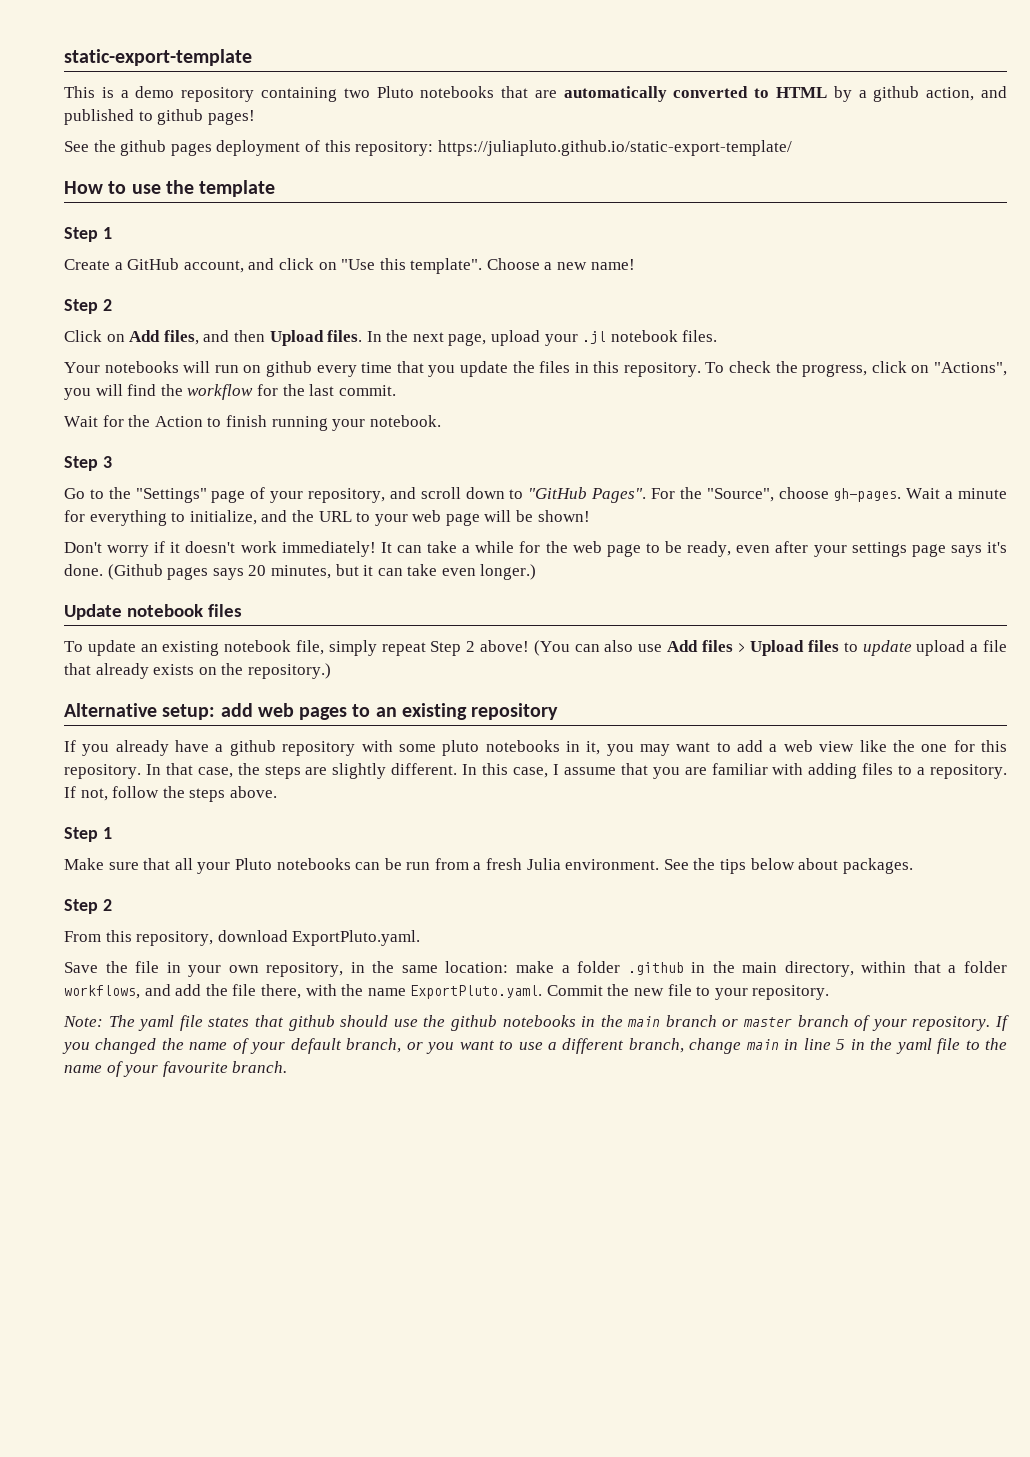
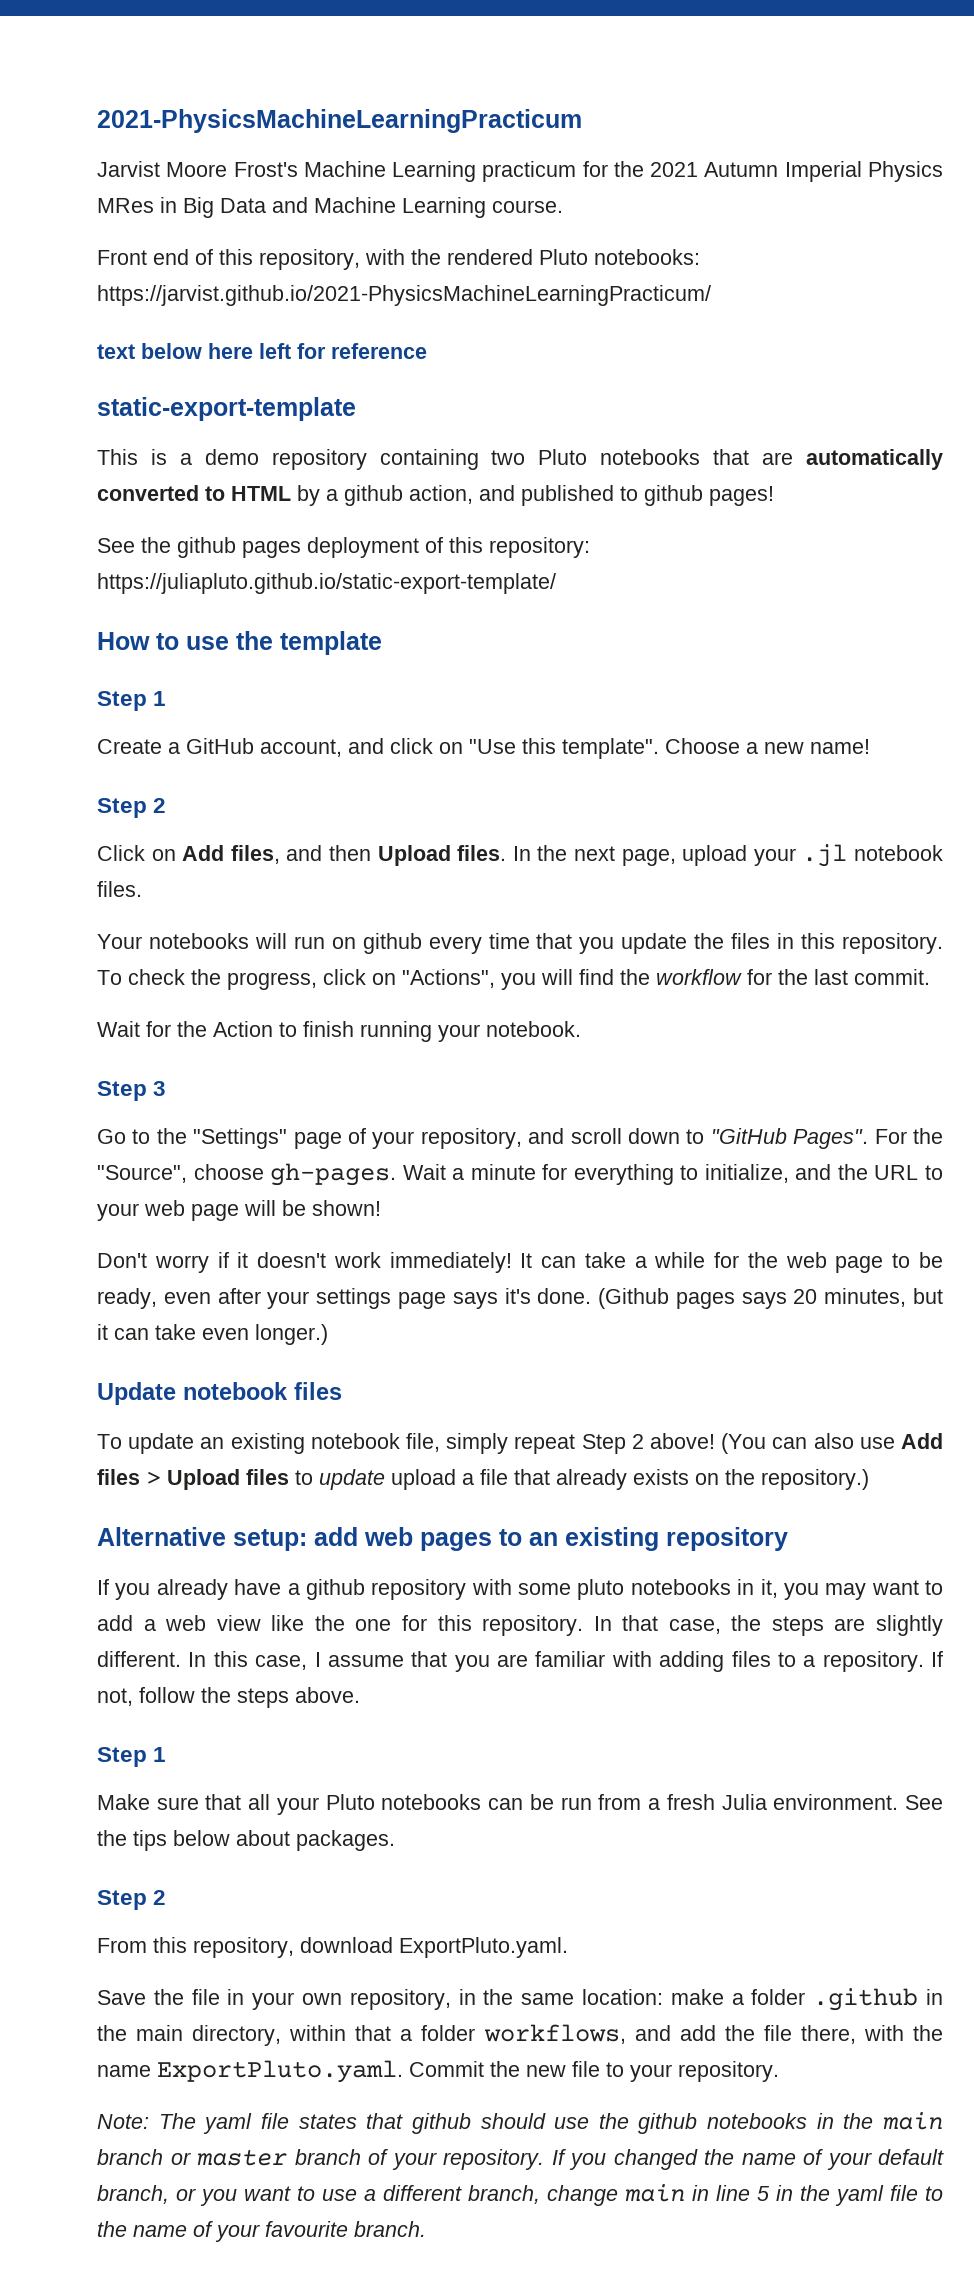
+ 2021-PhysicsMachineLearningPracticum
+ Jarvist Moore Frost's Machine Learning practicum for the 2021 Autumn Imperial Physics MRes in Big Data and Machine Learning course.
+ Front end of this repository, with the rendered Pluto notebooks: https://jarvist.github.io/2021-PhysicsMachineLearningPracticum/
+ text below here left for reference

